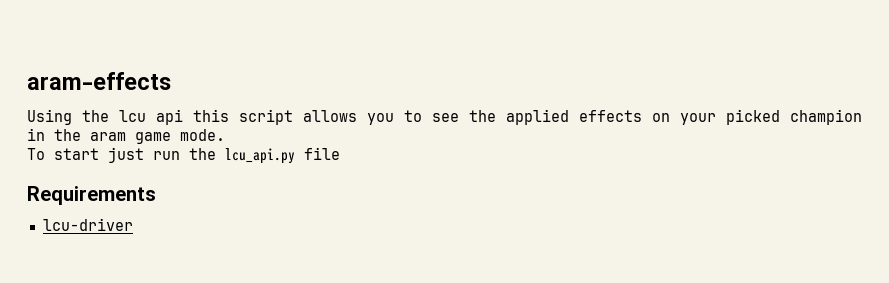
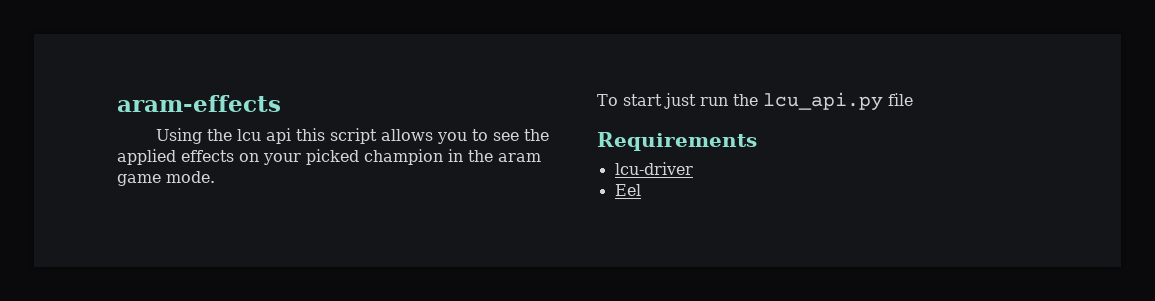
+ Eel

